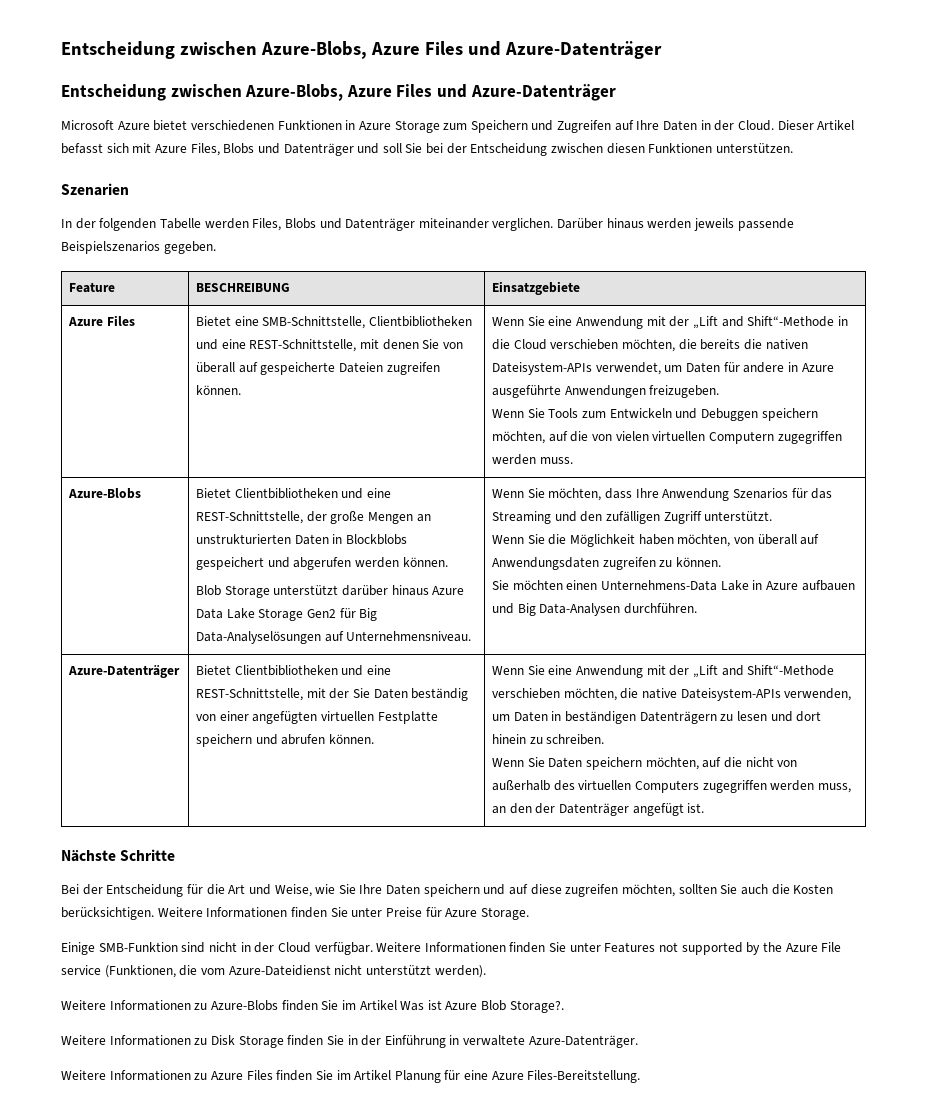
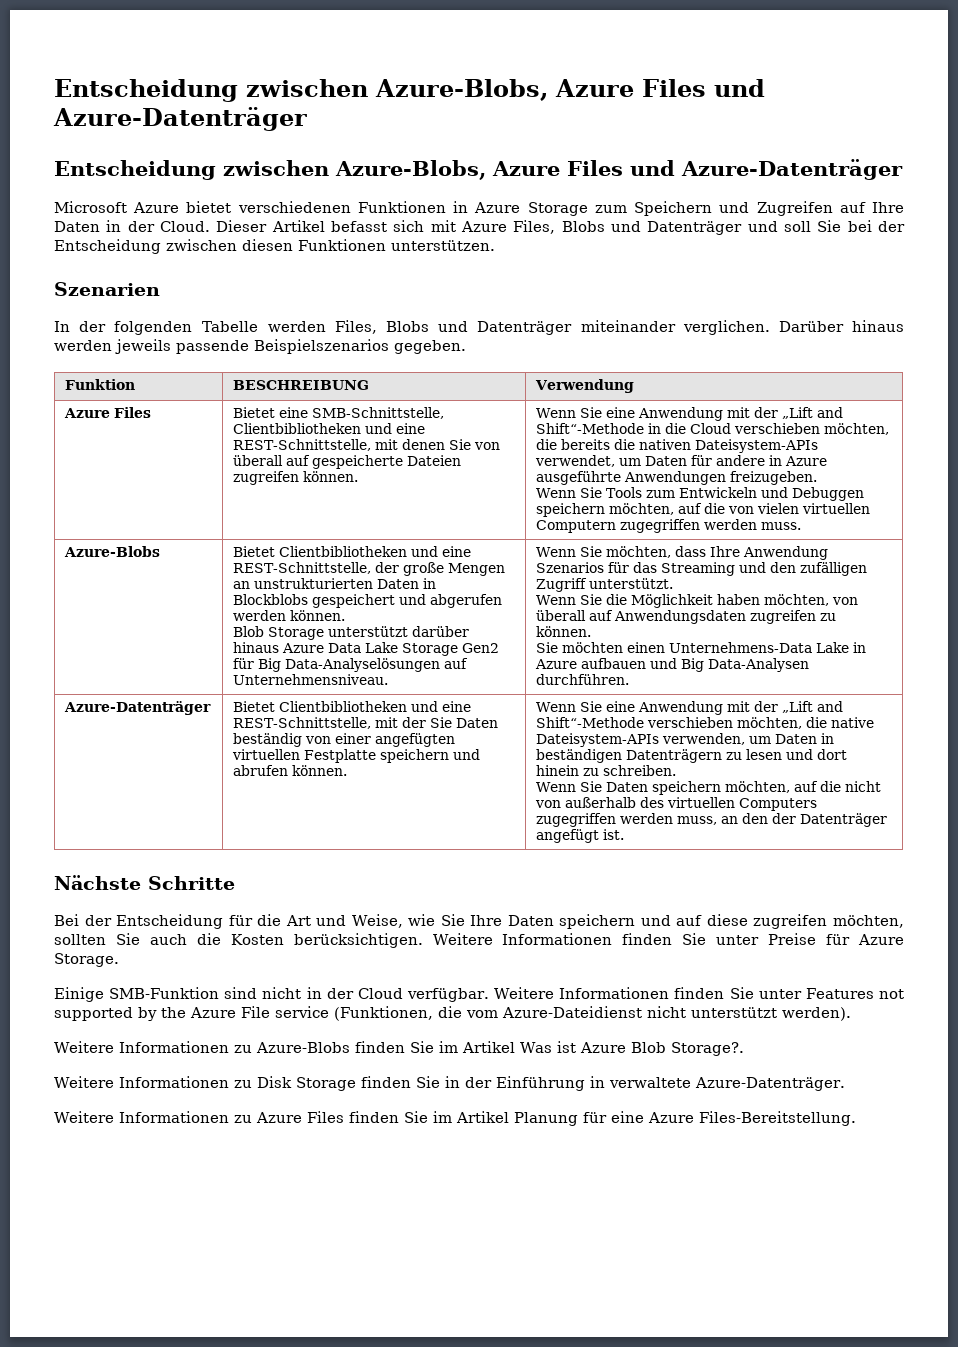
- Feature | BESCHREIBUNG | Einsatzgebiete
+ Funktion | BESCHREIBUNG | Verwendung

